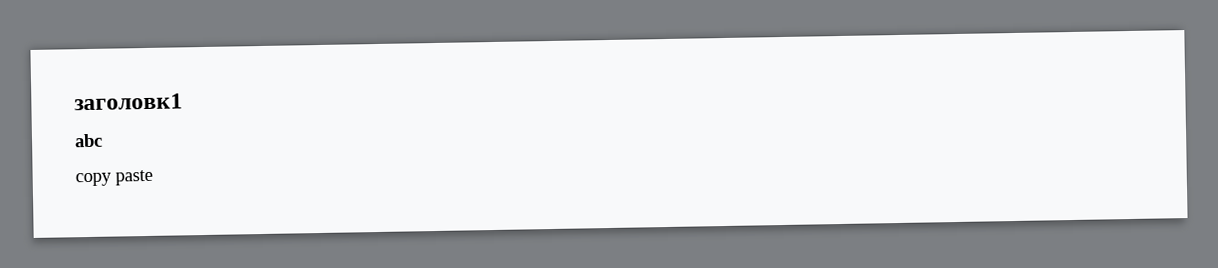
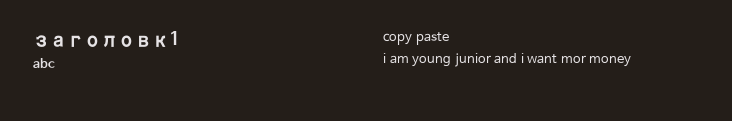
+ i am young junior and i want mor money

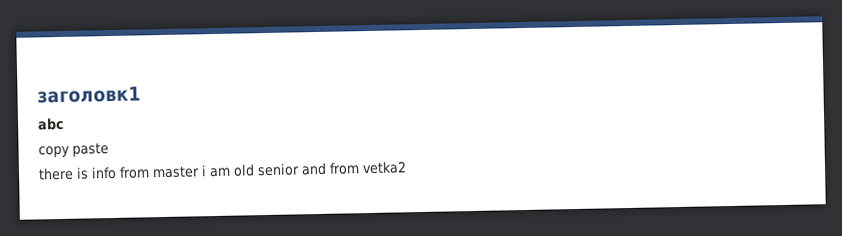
- i am young junior and i want mor money
+ there is info from master i am old senior and from vetka2

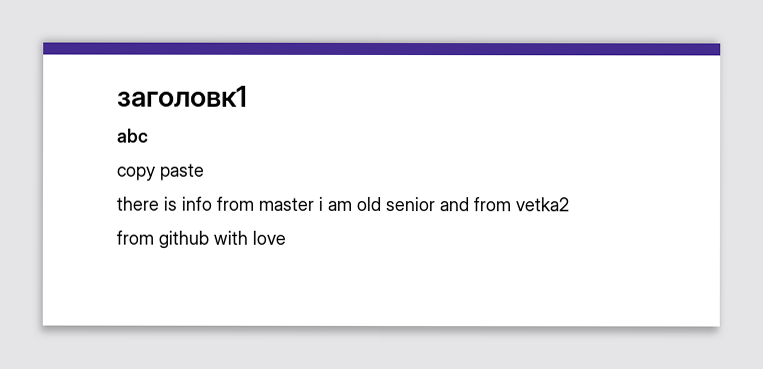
+ from github with love

